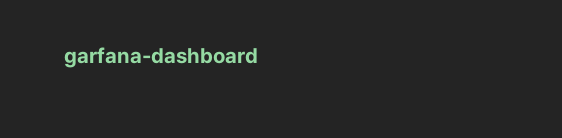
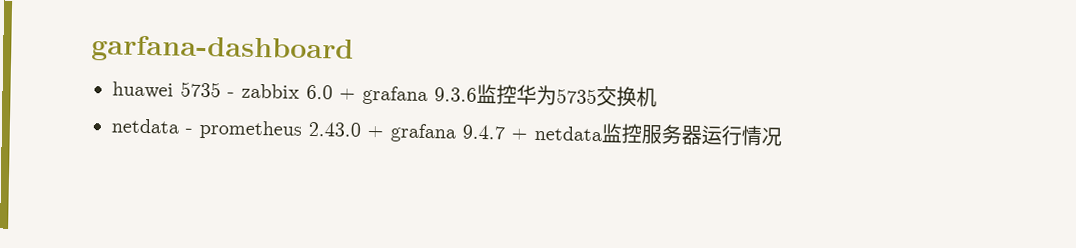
+ huawei 5735 - zabbix 6.0 + grafana 9.3.6监控华为5735交换机
+ netdata - prometheus 2.43.0 + grafana 9.4.7 + netdata监控服务器运行情况

